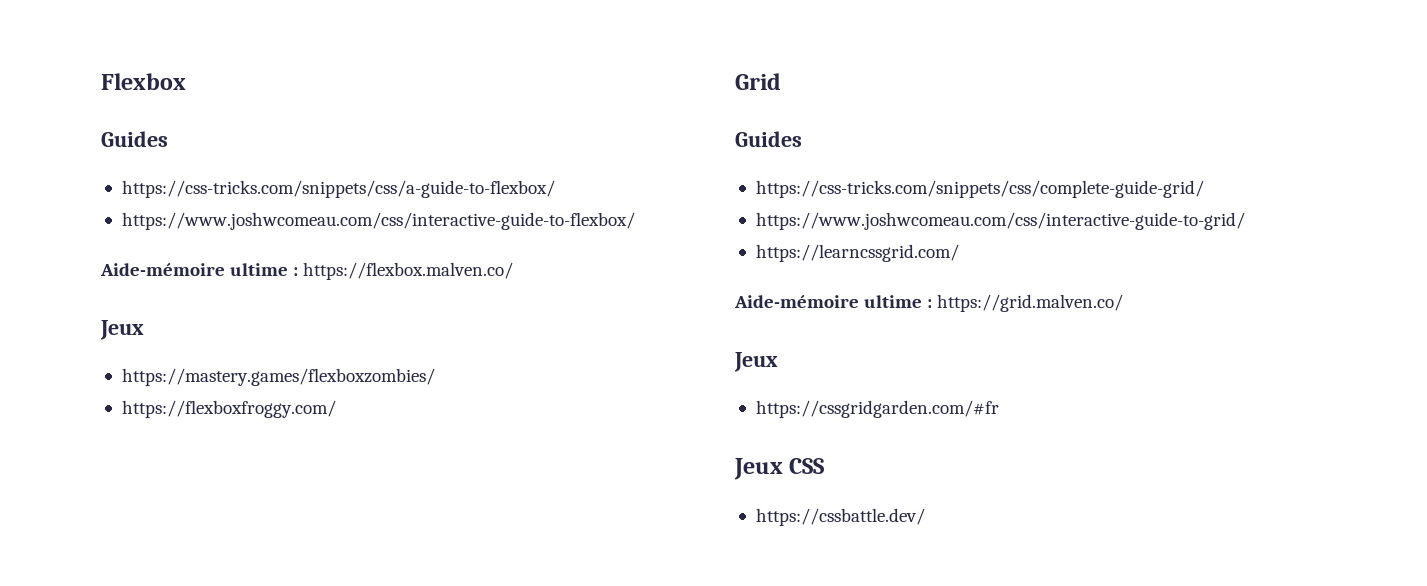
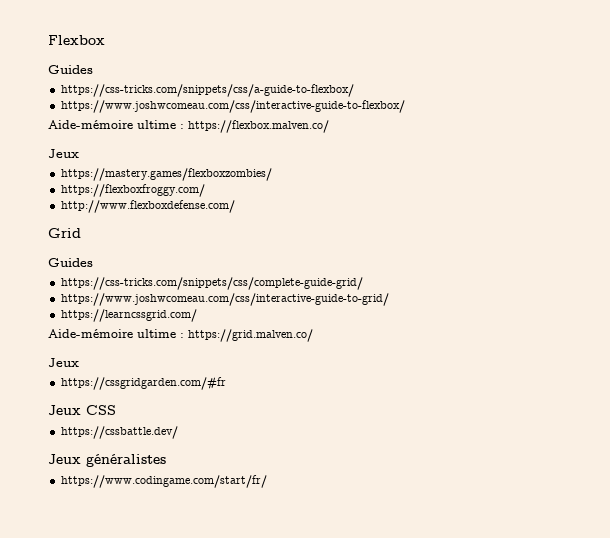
+ http://www.flexboxdefense.com/
+ Jeux généralistes
+ https://www.codingame.com/start/fr/

